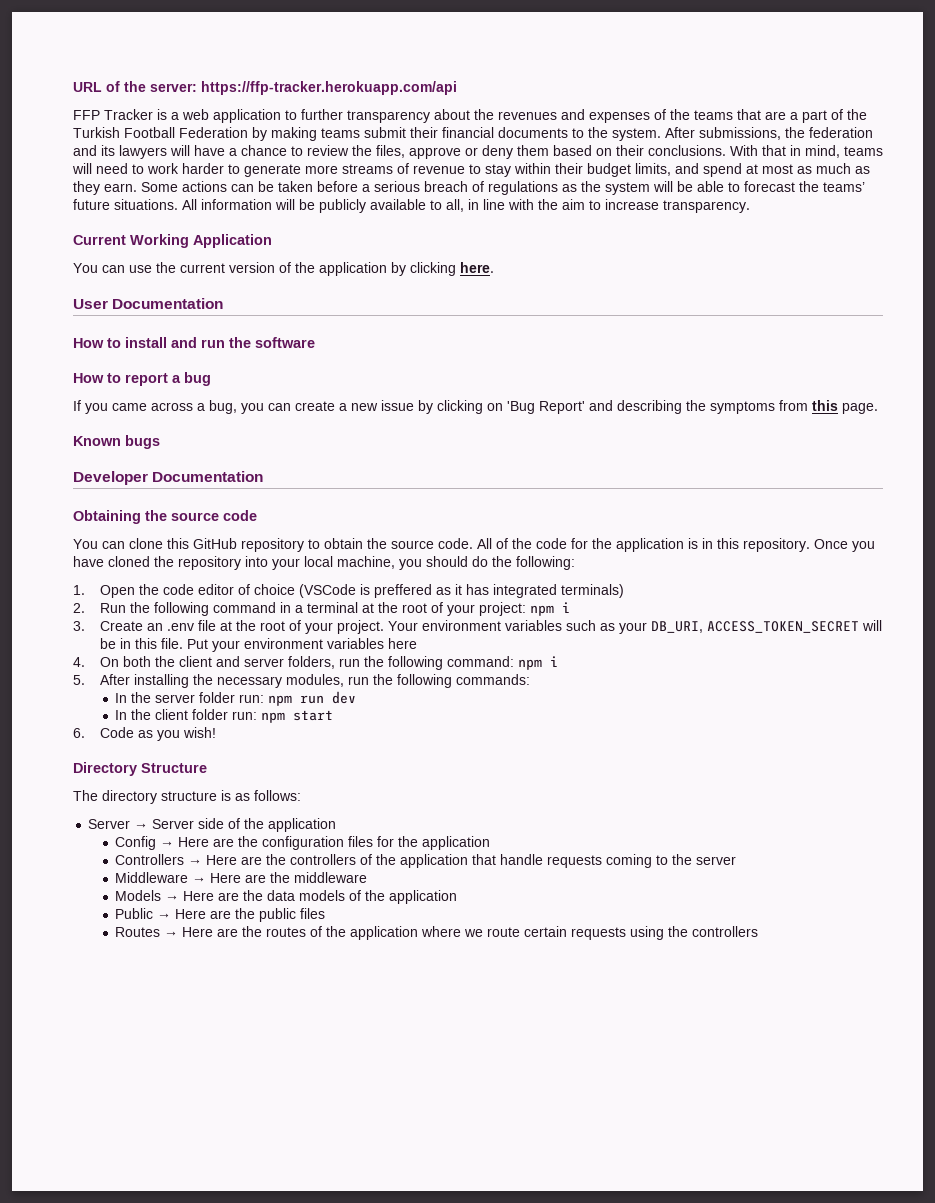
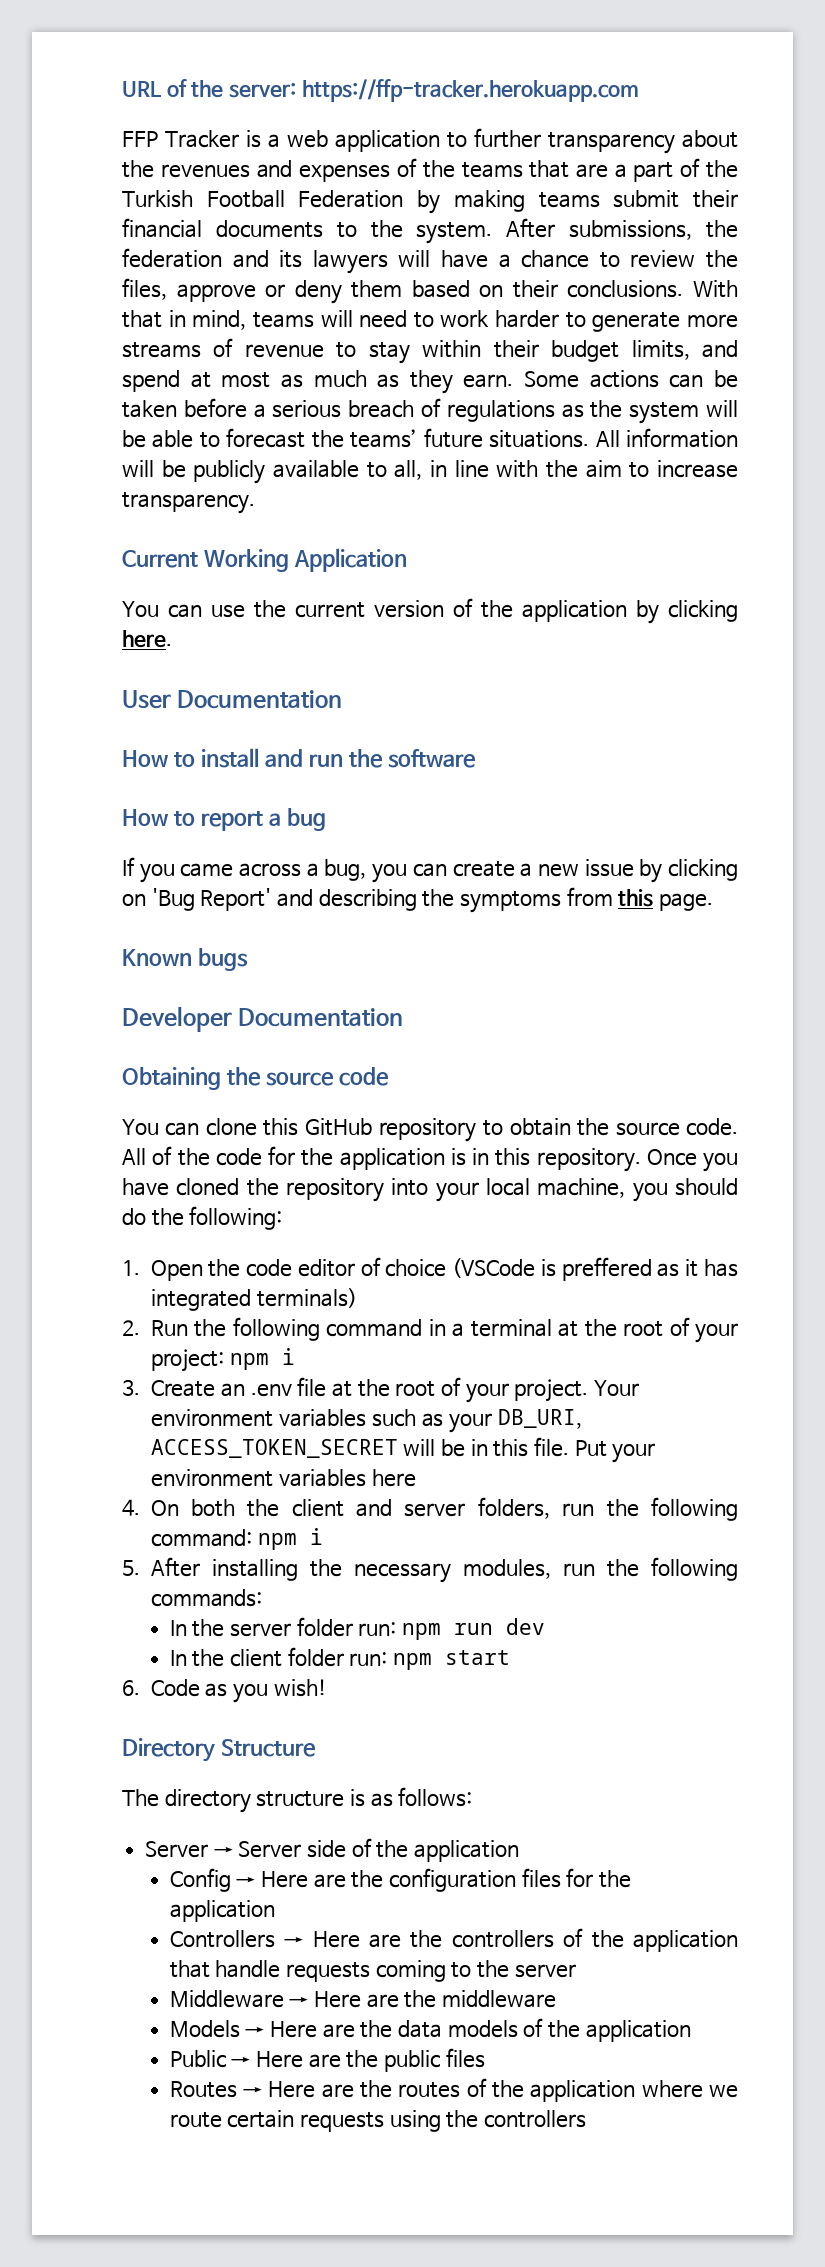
- URL of the server: https://ffp-tracker.herokuapp.com/api
+ URL of the server: https://ffp-tracker.herokuapp.com

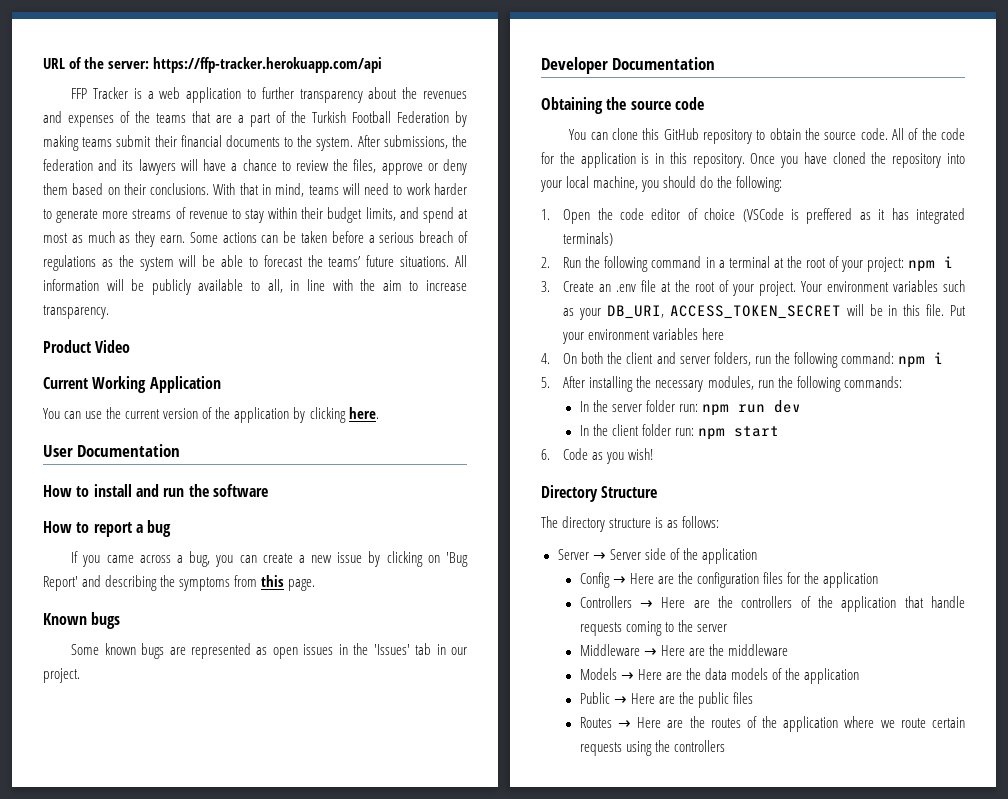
- URL of the server: https://ffp-tracker.herokuapp.com
+ URL of the server: https://ffp-tracker.herokuapp.com/api
+ Product Video
+ Some known bugs are represented as open issues in the 'Issues' tab in our project.

